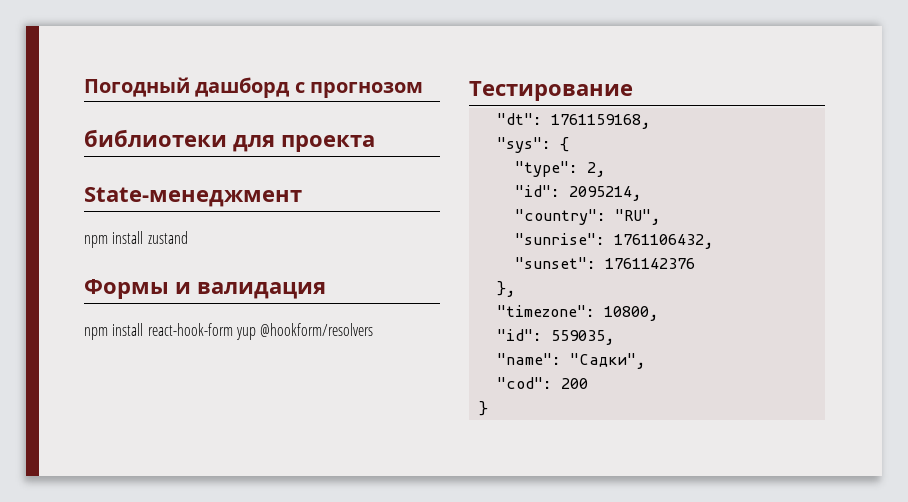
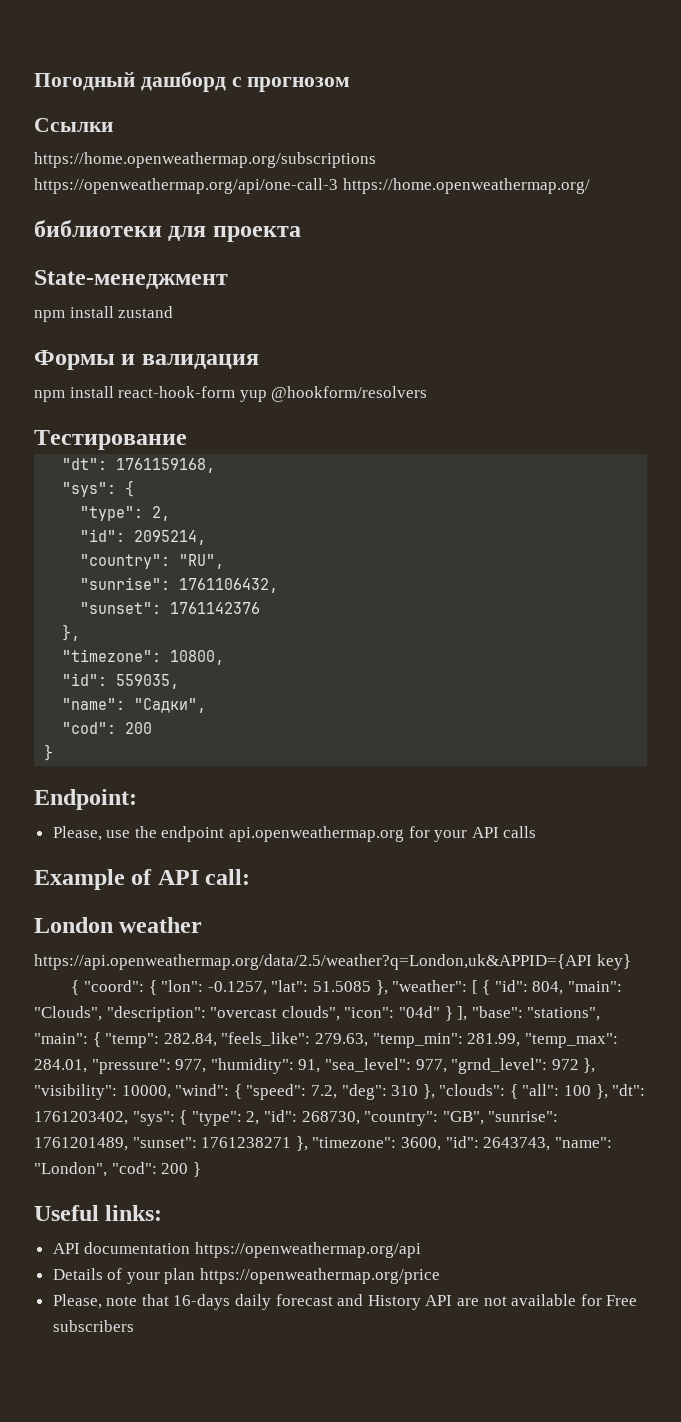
+ Ссылки
+ https://home.openweathermap.org/subscriptions https://openweathermap.org/api/one-call-3 https://home.openweathermap.org/
+ Endpoint:
+ Please, use the endpoint api.openweathermap.org for your API calls
+ Example of API call:
+ London weather
+ https://api.openweathermap.org/data/2.5/weather?q=London,uk&APPID={API key}
+ { "coord": { "lon": -0.1257, "lat": 51.5085 }, "weather": [ { "id": 804, "main": "Clouds", "description": "overcast clouds", "icon": "04d" } ], "base": "stations", "main": { "temp": 282.84, "feels_like": 279.63, "temp_min": 281.99, "temp_max": 284.01, "pressure": 977, "humidity": 91, "sea_level": 977, "grnd_level": 972 }, "visibility": 10000, "wind": { "speed": 7.2, "deg": 310 }, "clouds": { "all": 100 }, "dt": 1761203402, "sys": { "type": 2, "id": 268730, "country": "GB", "sunrise": 1761201489, "sunset": 1761238271 }, "timezone": 3600, "id": 2643743, "name": "London", "cod": 200 }
+ Useful links:
+ API documentation https://openweathermap.org/api
+ Details of your plan https://openweathermap.org/price
+ Please, note that 16-days daily forecast and History API are not available for Free subscribers

